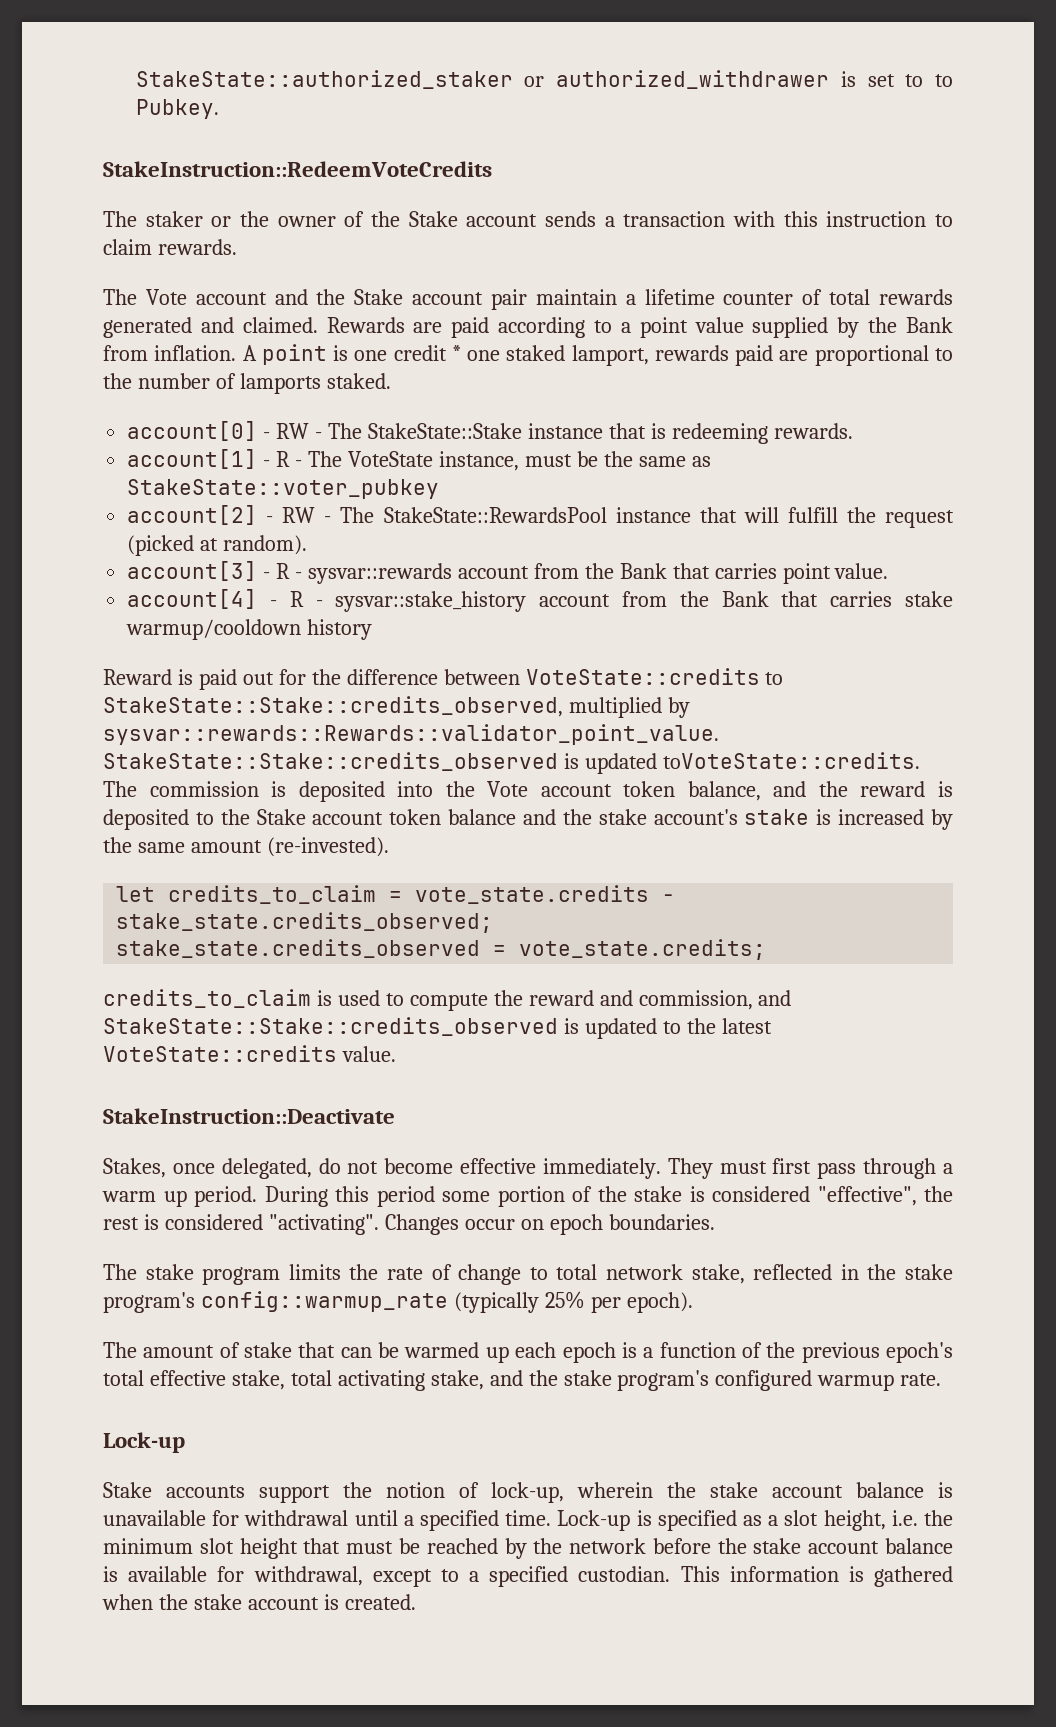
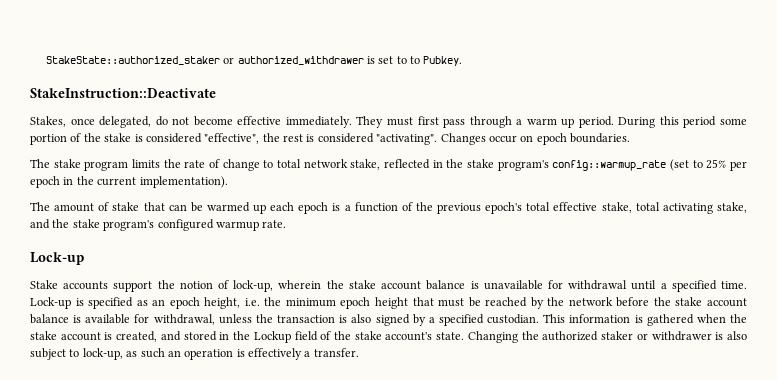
- StakeInstruction::RedeemVoteCredits
- The staker or the owner of the Stake account sends a transaction with this instruction to claim rewards.
- The Vote account and the Stake account pair maintain a lifetime counter of total rewards generated and claimed. Rewards are paid according to a point value supplied by the Bank from inflation. A point is one credit * one staked lamport, rewards paid are proportional to the number of lamports staked.
- account[0] - RW - The StakeState::Stake instance that is redeeming rewards.
- account[1] - R - The VoteState instance, must be the same as StakeState::voter_pubkey
- account[2] - RW - The StakeState::RewardsPool instance that will fulfill the request (picked at random).
- account[3] - R - sysvar::rewards account from the Bank that carries point value.
- account[4] - R - sysvar::stake_history account from the Bank that carries stake warmup/cooldown history
- Reward is paid out for the difference between VoteState::credits to StakeState::Stake::credits_observed, multiplied by sysvar::rewards::Rewards::validator_point_value. StakeState::Stake::credits_observed is updated toVoteState::credits. The commission is deposited into the Vote account token balance, and the reward is deposited to the Stake account token balance and the stake account's stake is increased by the same amount (re-invested).
- let credits_to_claim = vote_state.credits - stake_state.credits_observed;
- stake_state.credits_observed = vote_state.credits;
- credits_to_claim is used to compute the reward and commission, and StakeState::Stake::credits_observed is updated to the latest VoteState::credits value.
- The stake program limits the rate of change to total network stake, reflected in the stake program's config::warmup_rate (typically 25% per epoch).
+ The stake program limits the rate of change to total network stake, reflected in the stake program's config::warmup_rate (set to 25% per epoch in the current implementation).
- Lock-up is specified as a slot height, i.e. the minimum slot height that must be reached by the network before the stake account balance is available for withdrawal, except to a specified custodian.
+ Lock-up is specified as an epoch height, i.e. the minimum epoch height that must be reached by the network before the stake account balance is available for withdrawal, unless the transaction is also signed by a specified custodian.
- This information is gathered when the stake account is created.
+ This information is gathered when the stake account is created, and stored in the Lockup field of the stake account's state. Changing the authorized staker or withdrawer is also subject to lock-up, as such an operation is effectively a transfer.

